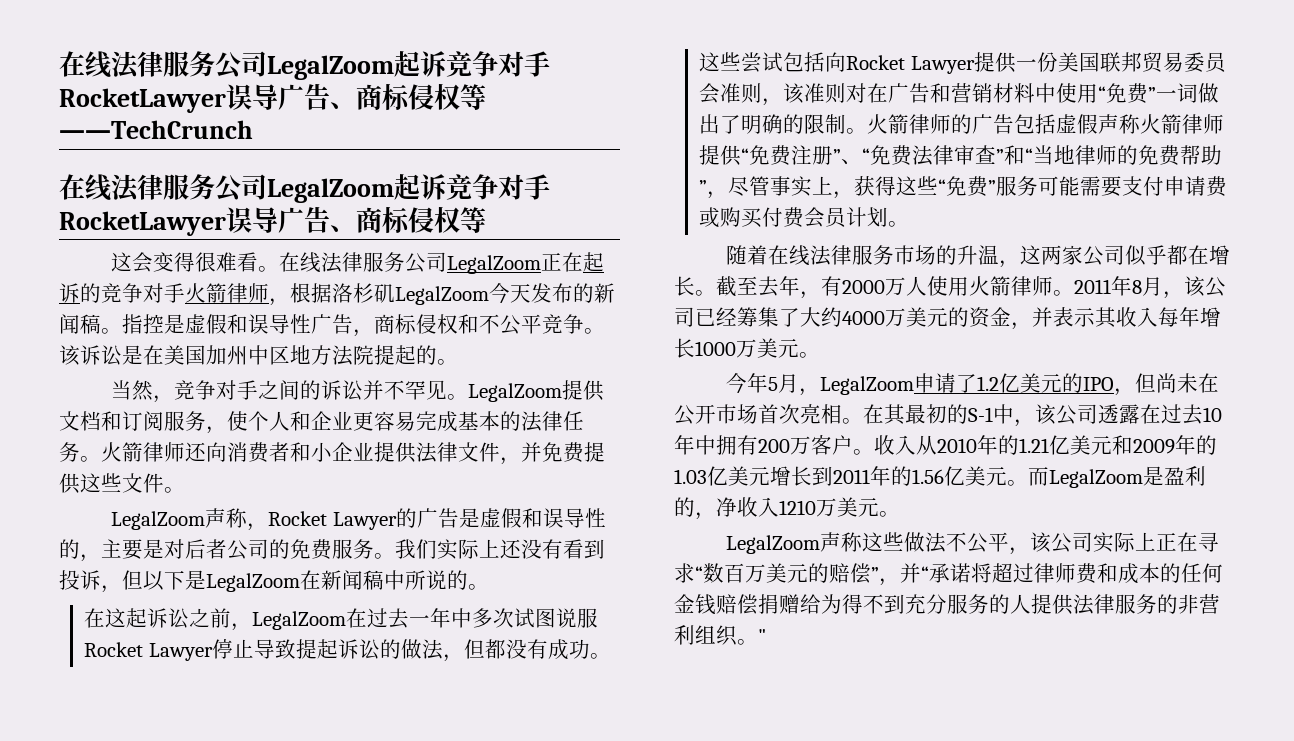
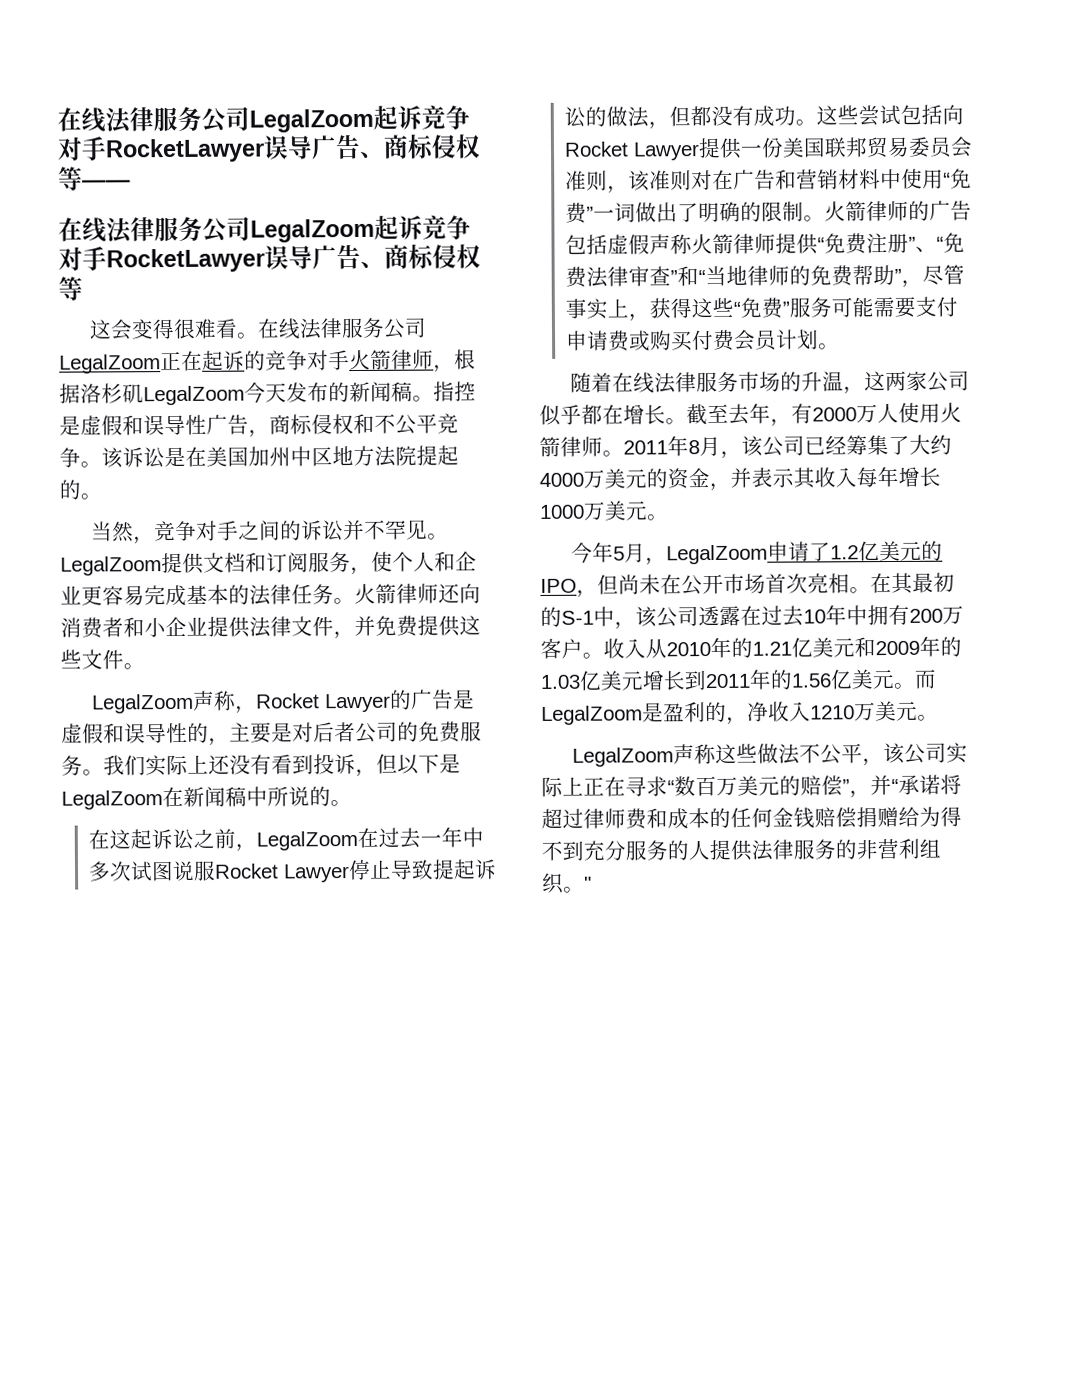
- 在线法律服务公司LegalZoom起诉竞争对手RocketLawyer误导广告、商标侵权等——TechCrunch
+ 在线法律服务公司LegalZoom起诉竞争对手RocketLawyer误导广告、商标侵权等——

